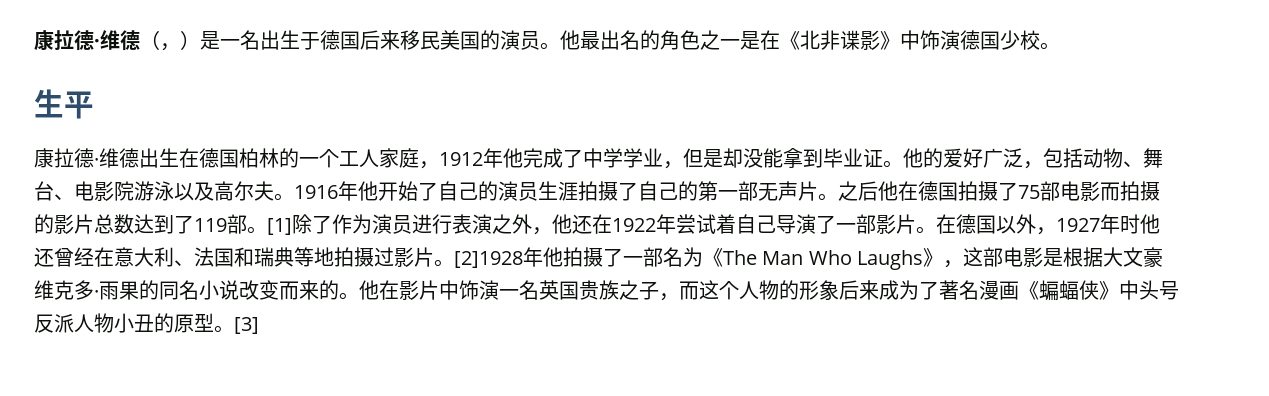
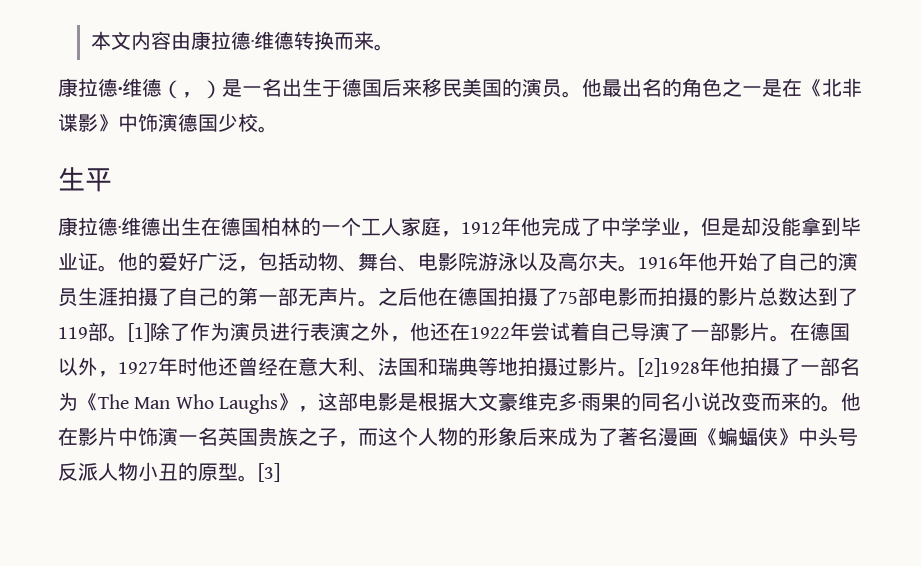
+ 本文内容由康拉德·维德转换而来。

